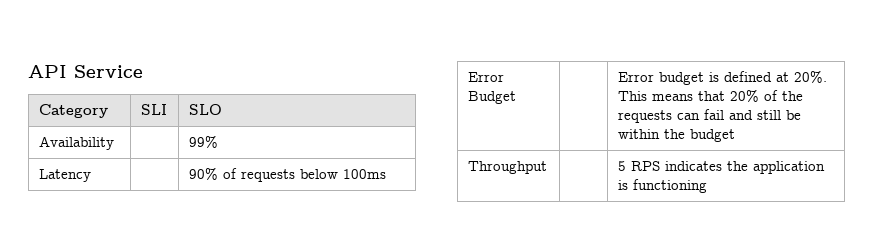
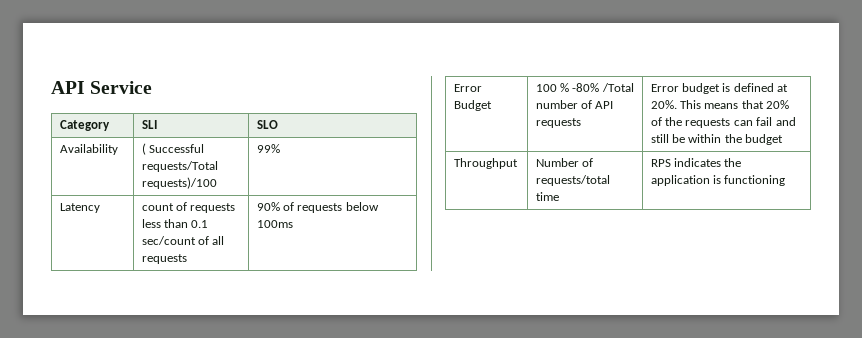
- Availability | | 99%
- Latency | | 90% of requests below 100ms
+ Availability | ( Successful requests/Total requests)/100 | 99%
+ Latency | count of requests less than 0.1 sec/count of all requests | 90% of requests below 100ms
- Error Budget | | Error budget is defined at 20%. This means that 20% of the requests can fail and still be within the budget
+ Error Budget | 100 % -80% /Total number of API requests | Error budget is defined at 20%. This means that 20% of the requests can fail and still be within the budget
- Throughput | | 5 RPS indicates the application is functioning
+ Throughput | Number of requests/total time | RPS indicates the application is functioning

